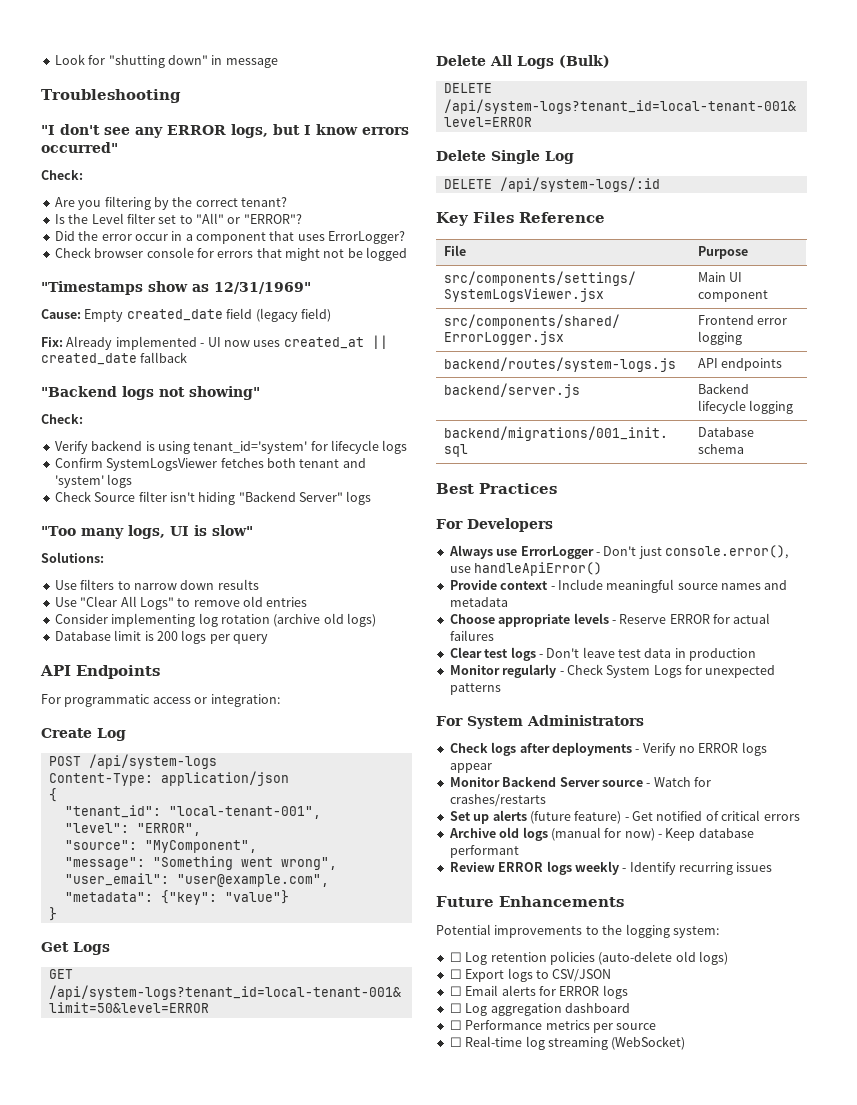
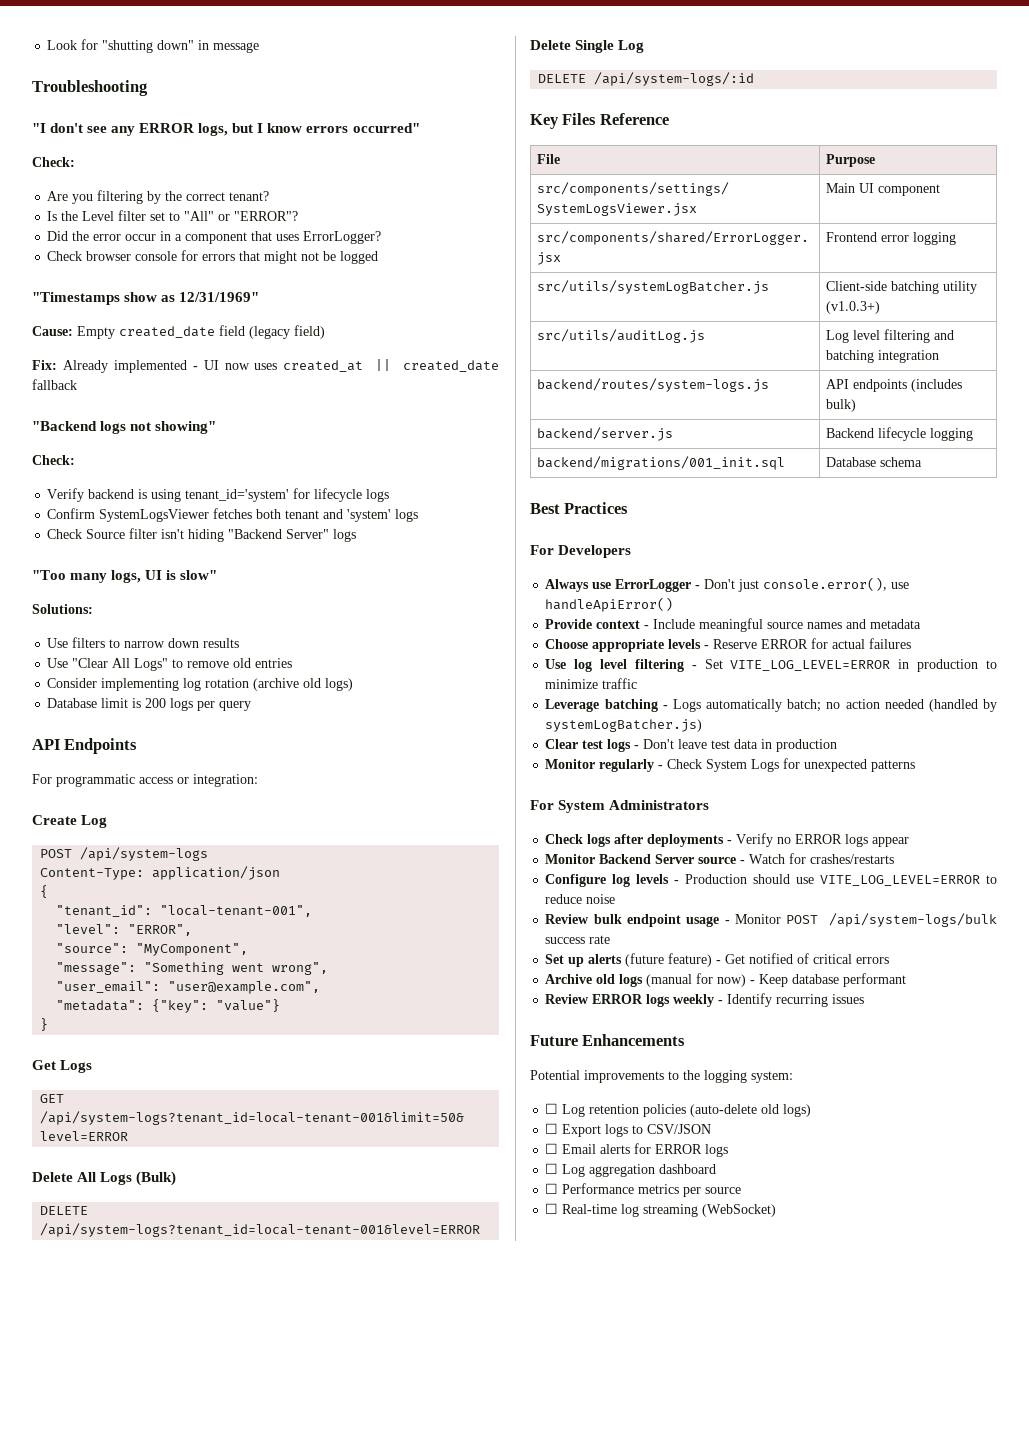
+ src/utils/systemLogBatcher.js | Client-side batching utility (v1.0.3+)
+ src/utils/auditLog.js | Log level filtering and batching integration
- backend/routes/system-logs.js | API endpoints
+ backend/routes/system-logs.js | API endpoints (includes bulk)
+ Use log level filtering - Set VITE_LOG_LEVEL=ERROR in production to minimize traffic
+ Leverage batching - Logs automatically batch; no action needed (handled by systemLogBatcher.js)
+ Configure log levels - Production should use VITE_LOG_LEVEL=ERROR to reduce noise
+ Review bulk endpoint usage - Monitor POST /api/system-logs/bulk success rate

